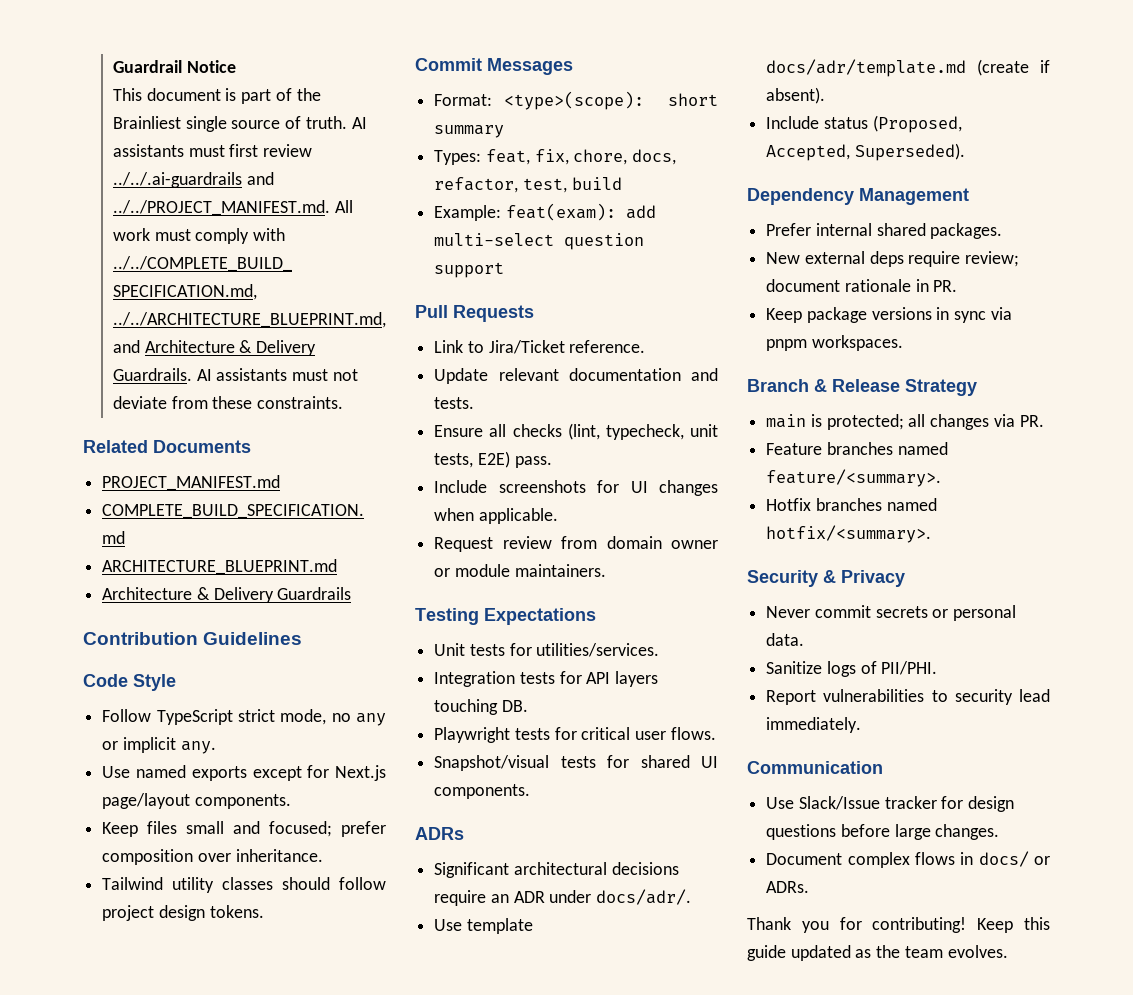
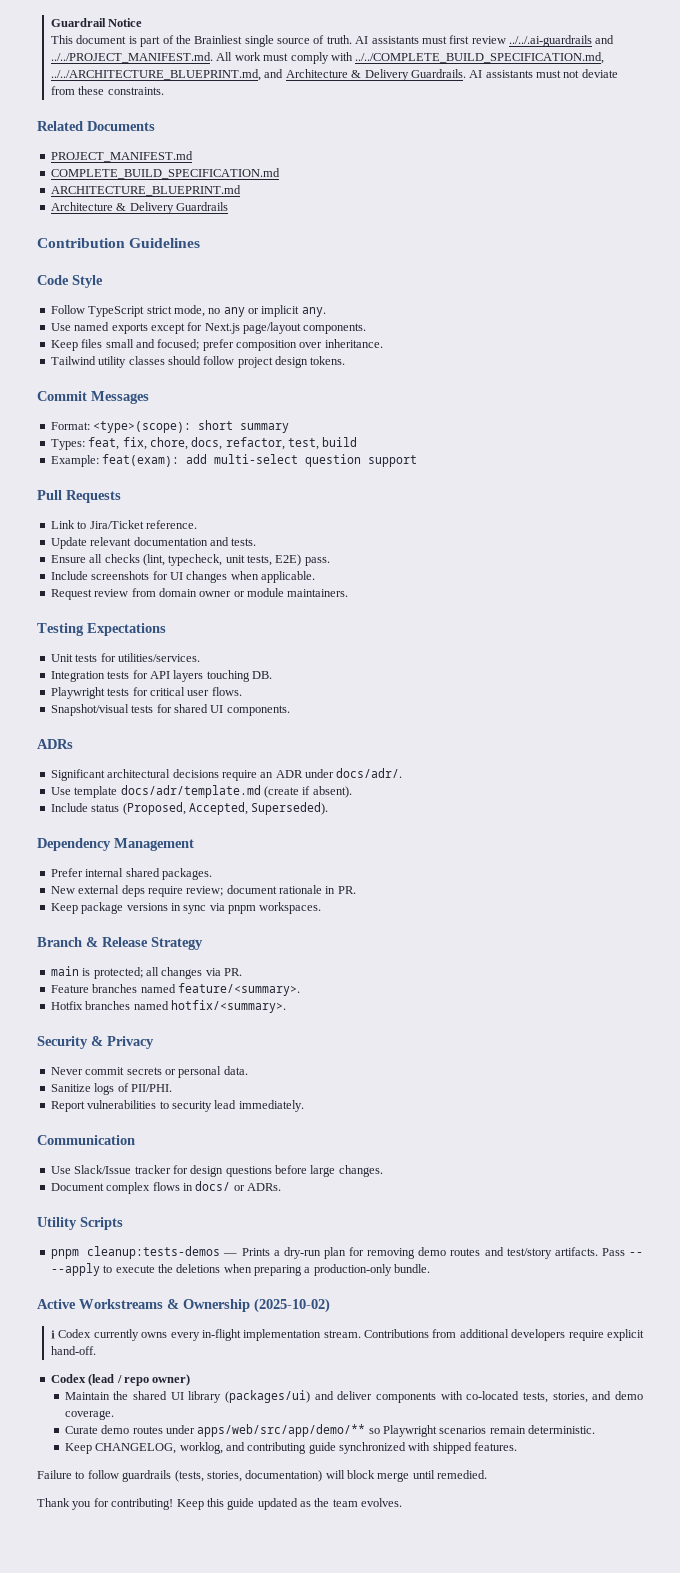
+ Utility Scripts
+ pnpm cleanup:tests-demos — Prints a dry-run plan for removing demo routes and test/story artifacts. Pass -- --apply to execute the deletions when preparing a production-only bundle.
+ Active Workstreams & Ownership (2025-10-02)
+ ℹ Codex currently owns every in-flight implementation stream. Contributions from additional developers require explicit hand-off.
+ Codex (lead / repo owner)
+ Maintain the shared UI library (packages/ui) and deliver components with co-located tests, stories, and demo coverage.
+ Curate demo routes under apps/web/src/app/demo/** so Playwright scenarios remain deterministic.
+ Keep CHANGELOG, worklog, and contributing guide synchronized with shipped features.
+ Failure to follow guardrails (tests, stories, documentation) will block merge until remedied.

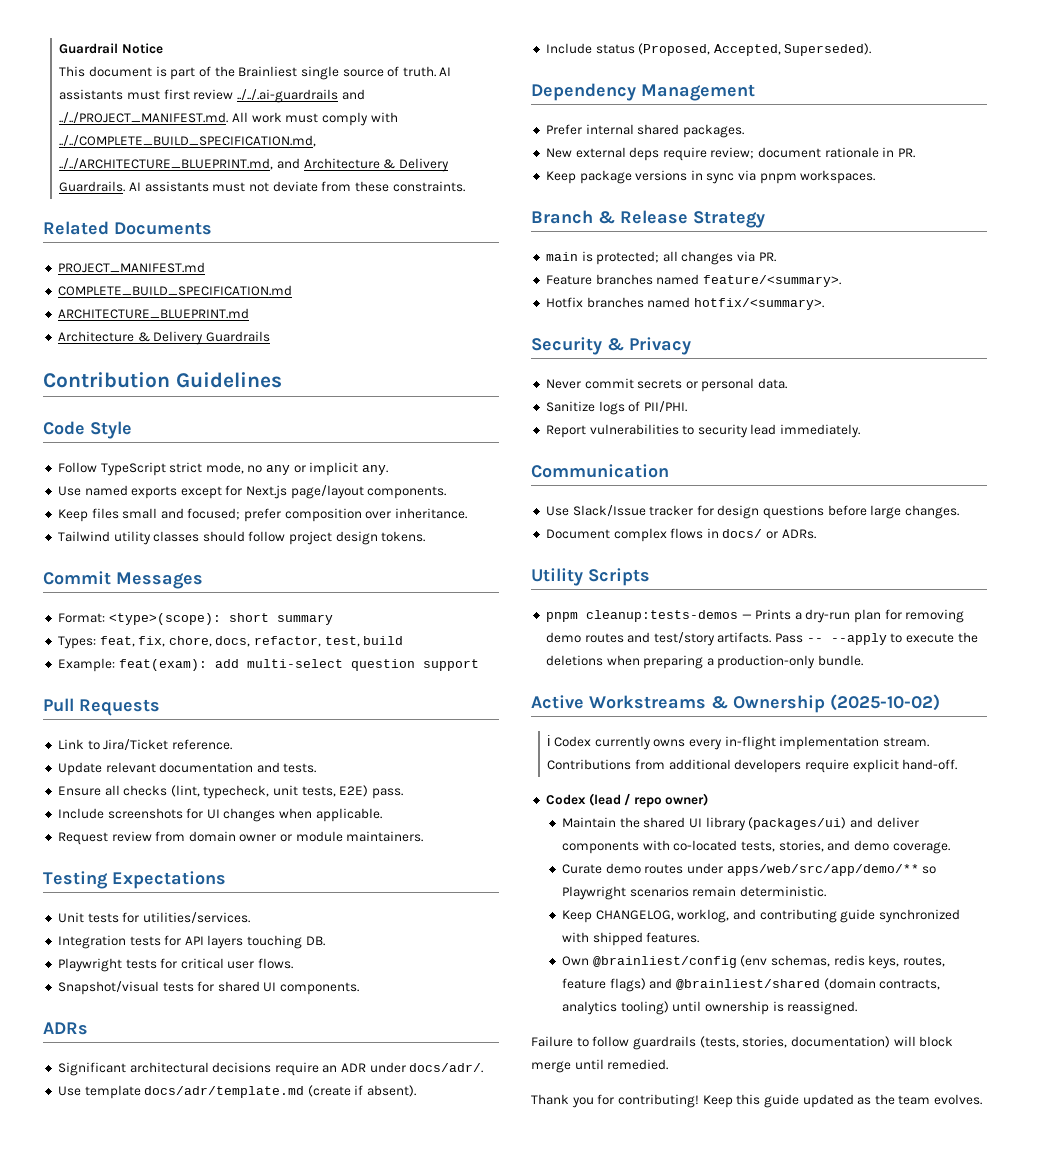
+ Own @brainliest/config (env schemas, redis keys, routes, feature flags) and @brainliest/shared (domain contracts, analytics tooling) until ownership is reassigned.

